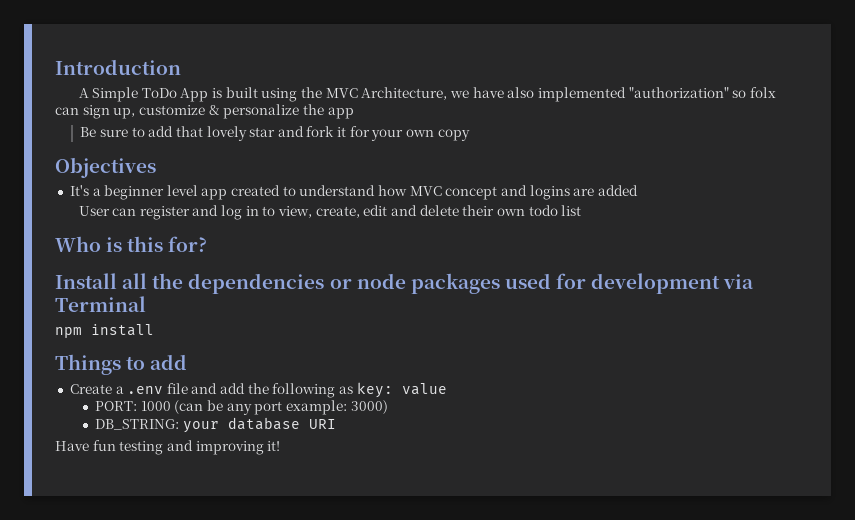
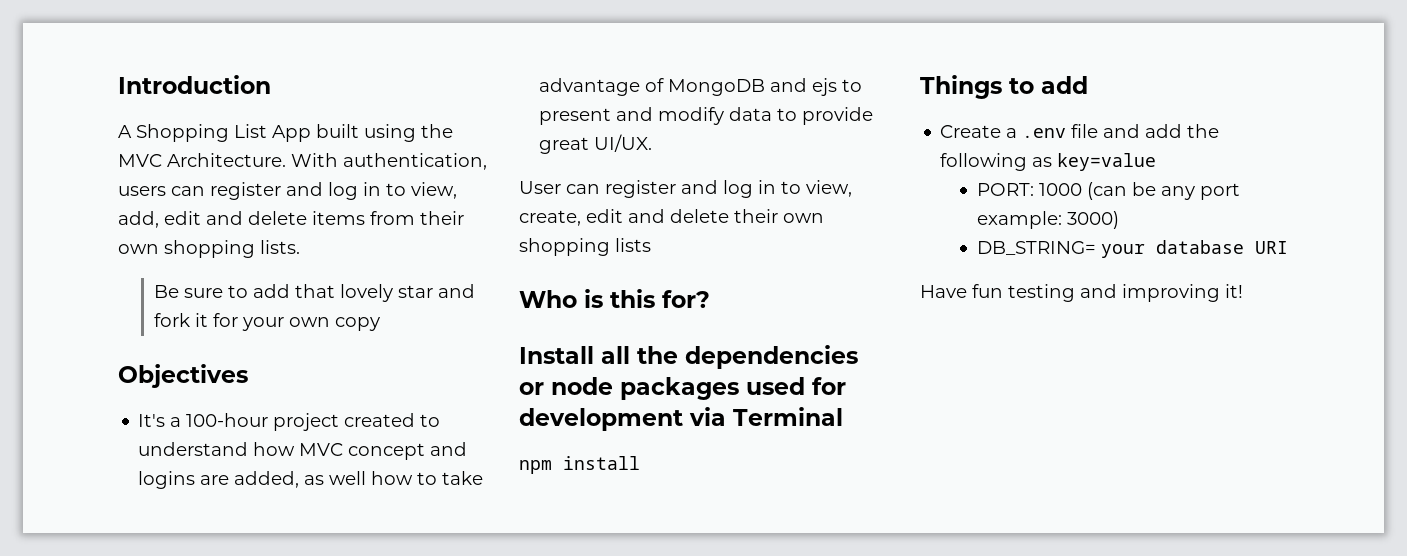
- A Simple ToDo App is built using the MVC Architecture, we have also implemented "authorization" so folx can sign up, customize & personalize the app
+ A Shopping List App built using the MVC Architecture. With authentication, users can register and log in to view, add, edit and delete items from their own shopping lists.
- It's a beginner level app created to understand how MVC concept and logins are added
+ It's a 100-hour project created to understand how MVC concept and logins are added, as well how to take advantage of MongoDB and ejs to present and modify data to provide great UI/UX.
- User can register and log in to view, create, edit and delete their own todo list
+ User can register and log in to view, create, edit and delete their own shopping lists
- Create a .env file and add the following as key: value
+ Create a .env file and add the following as key=value
- DB_STRING: your database URI
+ DB_STRING= your database URI

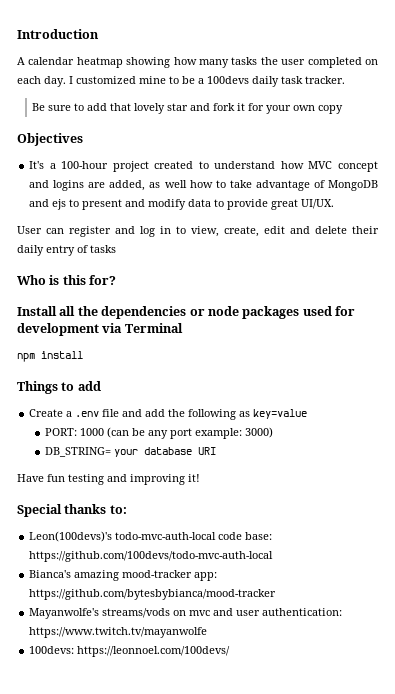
- A Shopping List App built using the MVC Architecture. With authentication, users can register and log in to view, add, edit and delete items from their own shopping lists.
+ A calendar heatmap showing how many tasks the user completed on each day. I customized mine to be a 100devs daily task tracker.
- User can register and log in to view, create, edit and delete their own shopping lists
+ User can register and log in to view, create, edit and delete their daily entry of tasks
+ Special thanks to:
+ Leon(100devs)'s todo-mvc-auth-local code base: https://github.com/100devs/todo-mvc-auth-local
+ Bianca's amazing mood-tracker app: https://github.com/bytesbybianca/mood-tracker
+ Mayanwolfe's streams/vods on mvc and user authentication: https://www.twitch.tv/mayanwolfe
+ 100devs: https://leonnoel.com/100devs/

